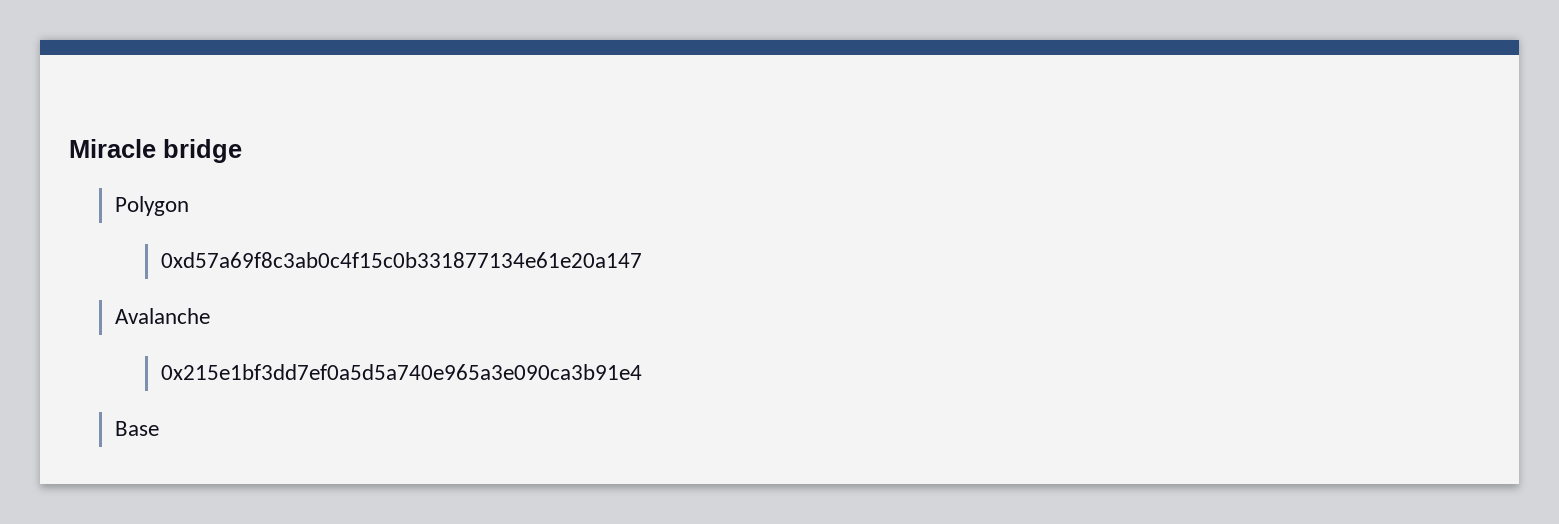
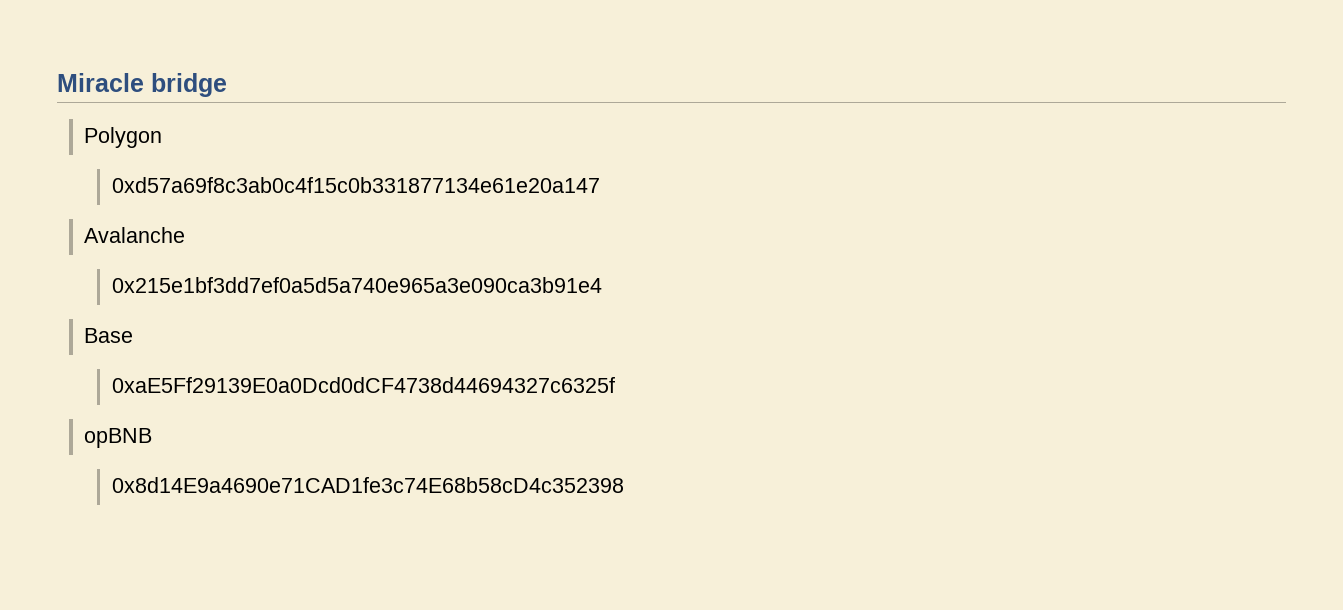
+ 0xaE5Ff29139E0a0Dcd0dCF4738d44694327c6325f
+ opBNB
+ 0x8d14E9a4690e71CAD1fe3c74E68b58cD4c352398

